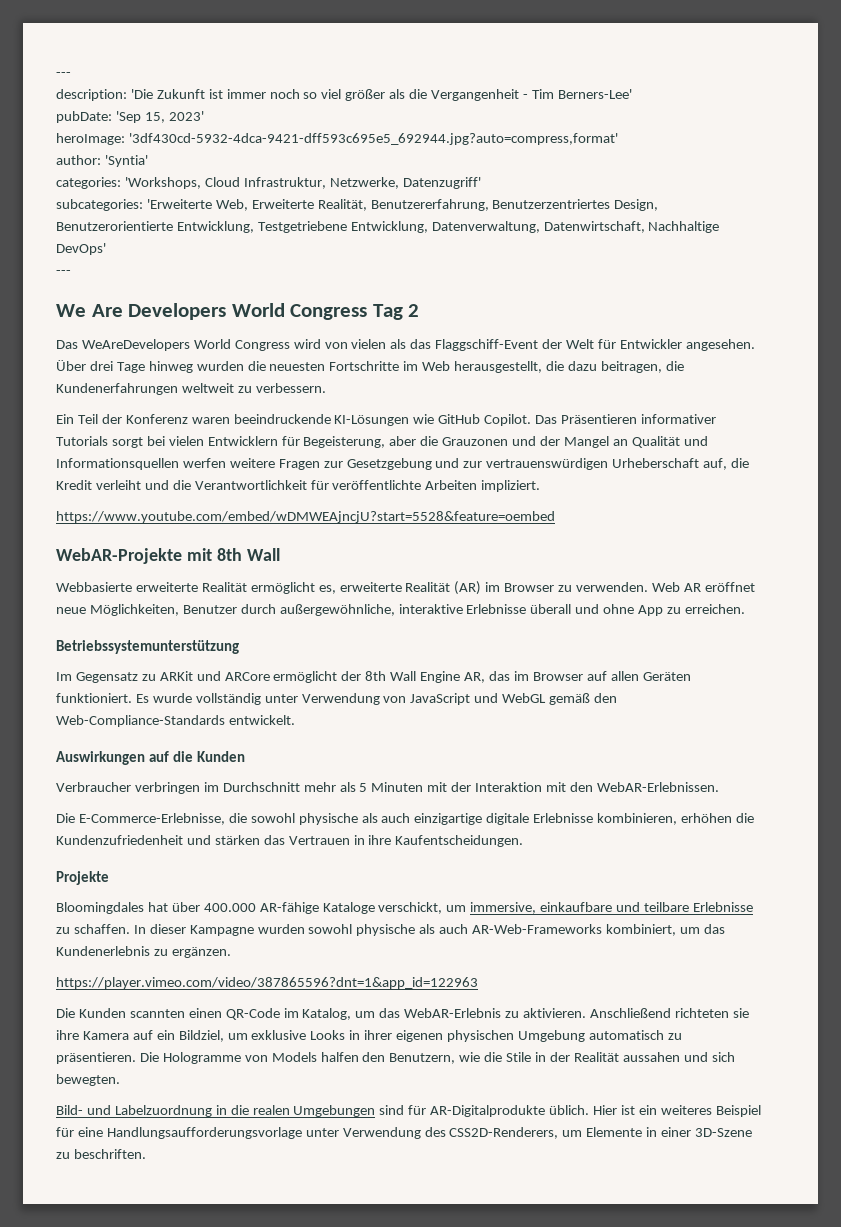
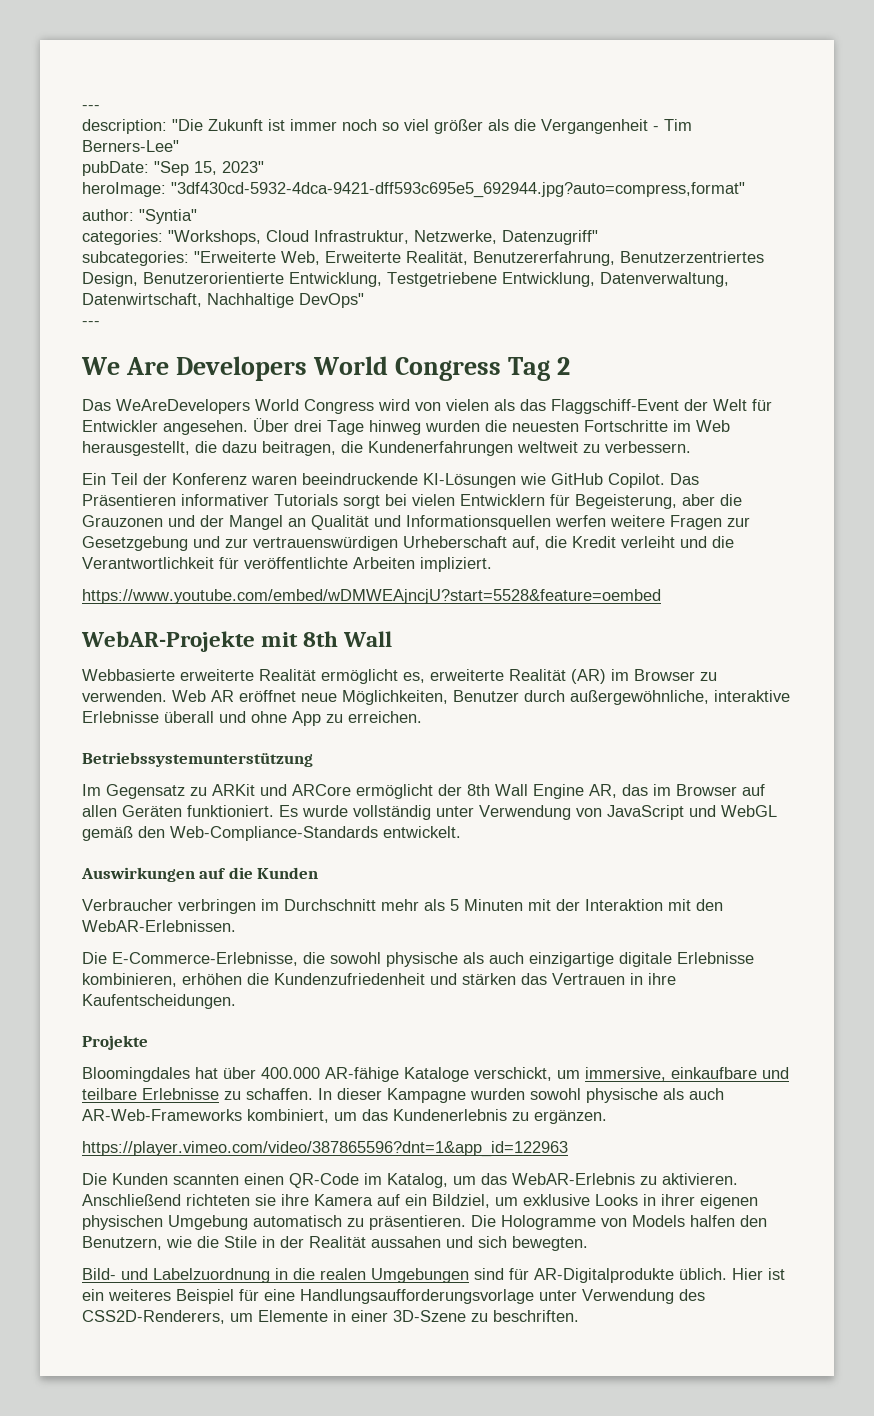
- description: 'Die Zukunft ist immer noch so viel größer als die Vergangenheit - Tim Berners-Lee'
+ description: "Die Zukunft ist immer noch so viel größer als die Vergangenheit - Tim Berners-Lee"
- pubDate: 'Sep 15, 2023'
+ pubDate: "Sep 15, 2023"
- heroImage: '3df430cd-5932-4dca-9421-dff593c695e5_692944.jpg?auto=compress,format'
+ heroImage: "3df430cd-5932-4dca-9421-dff593c695e5_692944.jpg?auto=compress,format"
- author: 'Syntia'
+ author: "Syntia"
- categories: 'Workshops, Cloud Infrastruktur, Netzwerke, Datenzugriff'
+ categories: "Workshops, Cloud Infrastruktur, Netzwerke, Datenzugriff"
- subcategories: 'Erweiterte Web, Erweiterte Realität, Benutzererfahrung, Benutzerzentriertes Design, Benutzerorientierte Entwicklung, Testgetriebene Entwicklung, Datenverwaltung, Datenwirtschaft, Nachhaltige DevOps'
+ subcategories: "Erweiterte Web, Erweiterte Realität, Benutzererfahrung, Benutzerzentriertes Design, Benutzerorientierte Entwicklung, Testgetriebene Entwicklung, Datenverwaltung, Datenwirtschaft, Nachhaltige DevOps"

